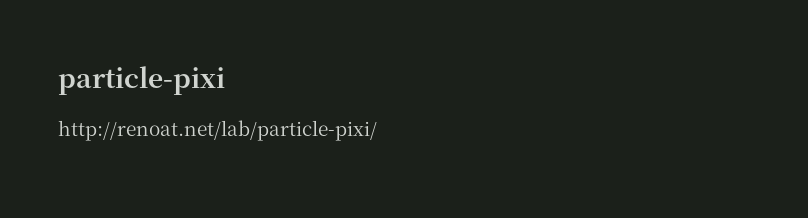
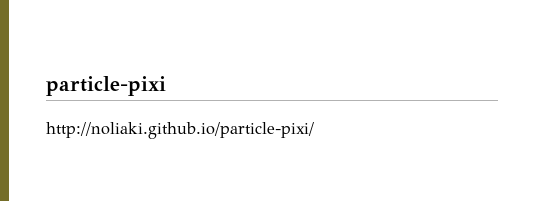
- http://renoat.net/lab/particle-pixi/
+ http://noliaki.github.io/particle-pixi/

